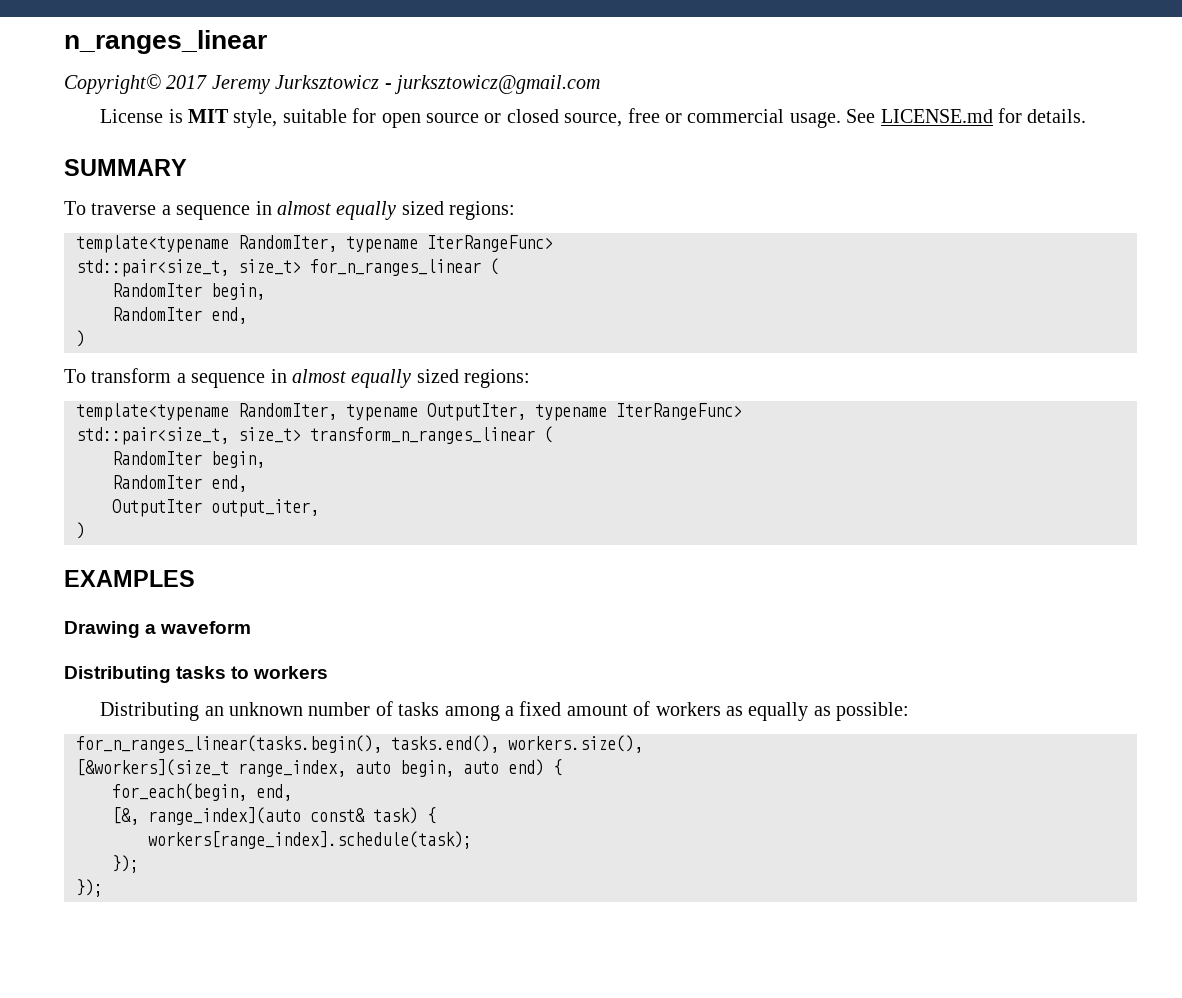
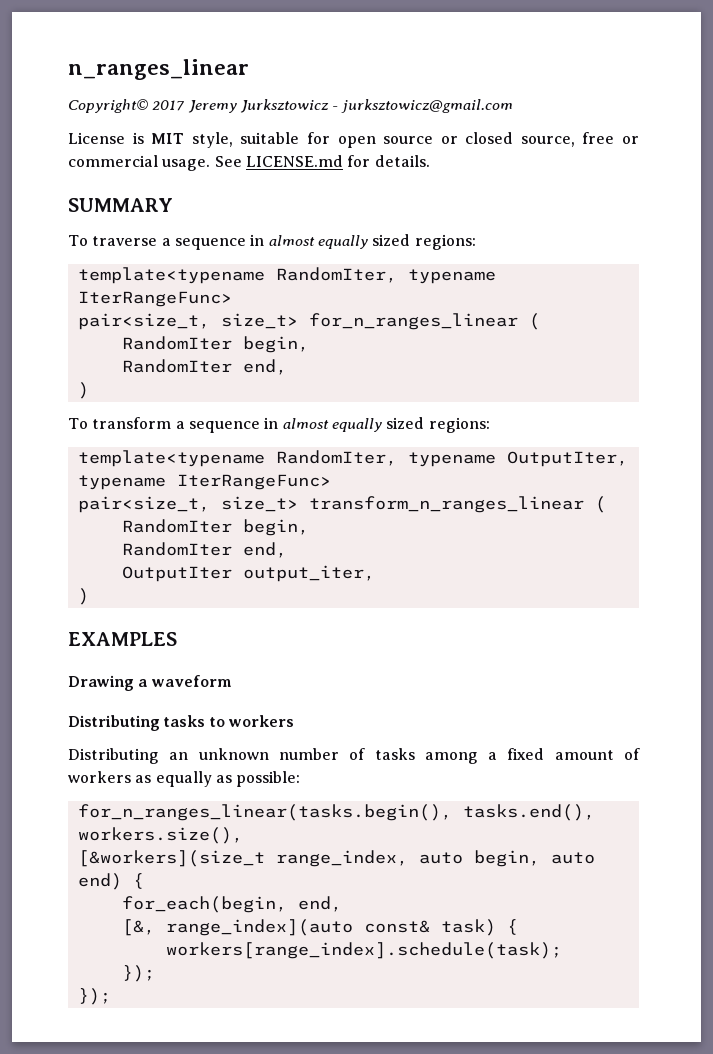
- std::pair<size_t, size_t> for_n_ranges_linear (
+ pair<size_t, size_t> for_n_ranges_linear (
- std::pair<size_t, size_t> transform_n_ranges_linear (
+ pair<size_t, size_t> transform_n_ranges_linear (

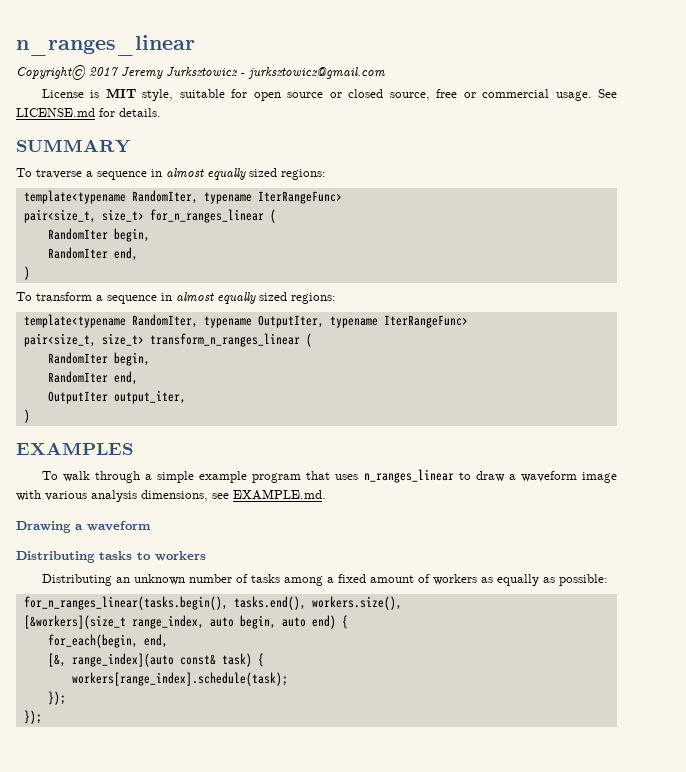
+ To walk through a simple example program that uses n_ranges_linear to draw a waveform image with various analysis dimensions, see EXAMPLE.md.

